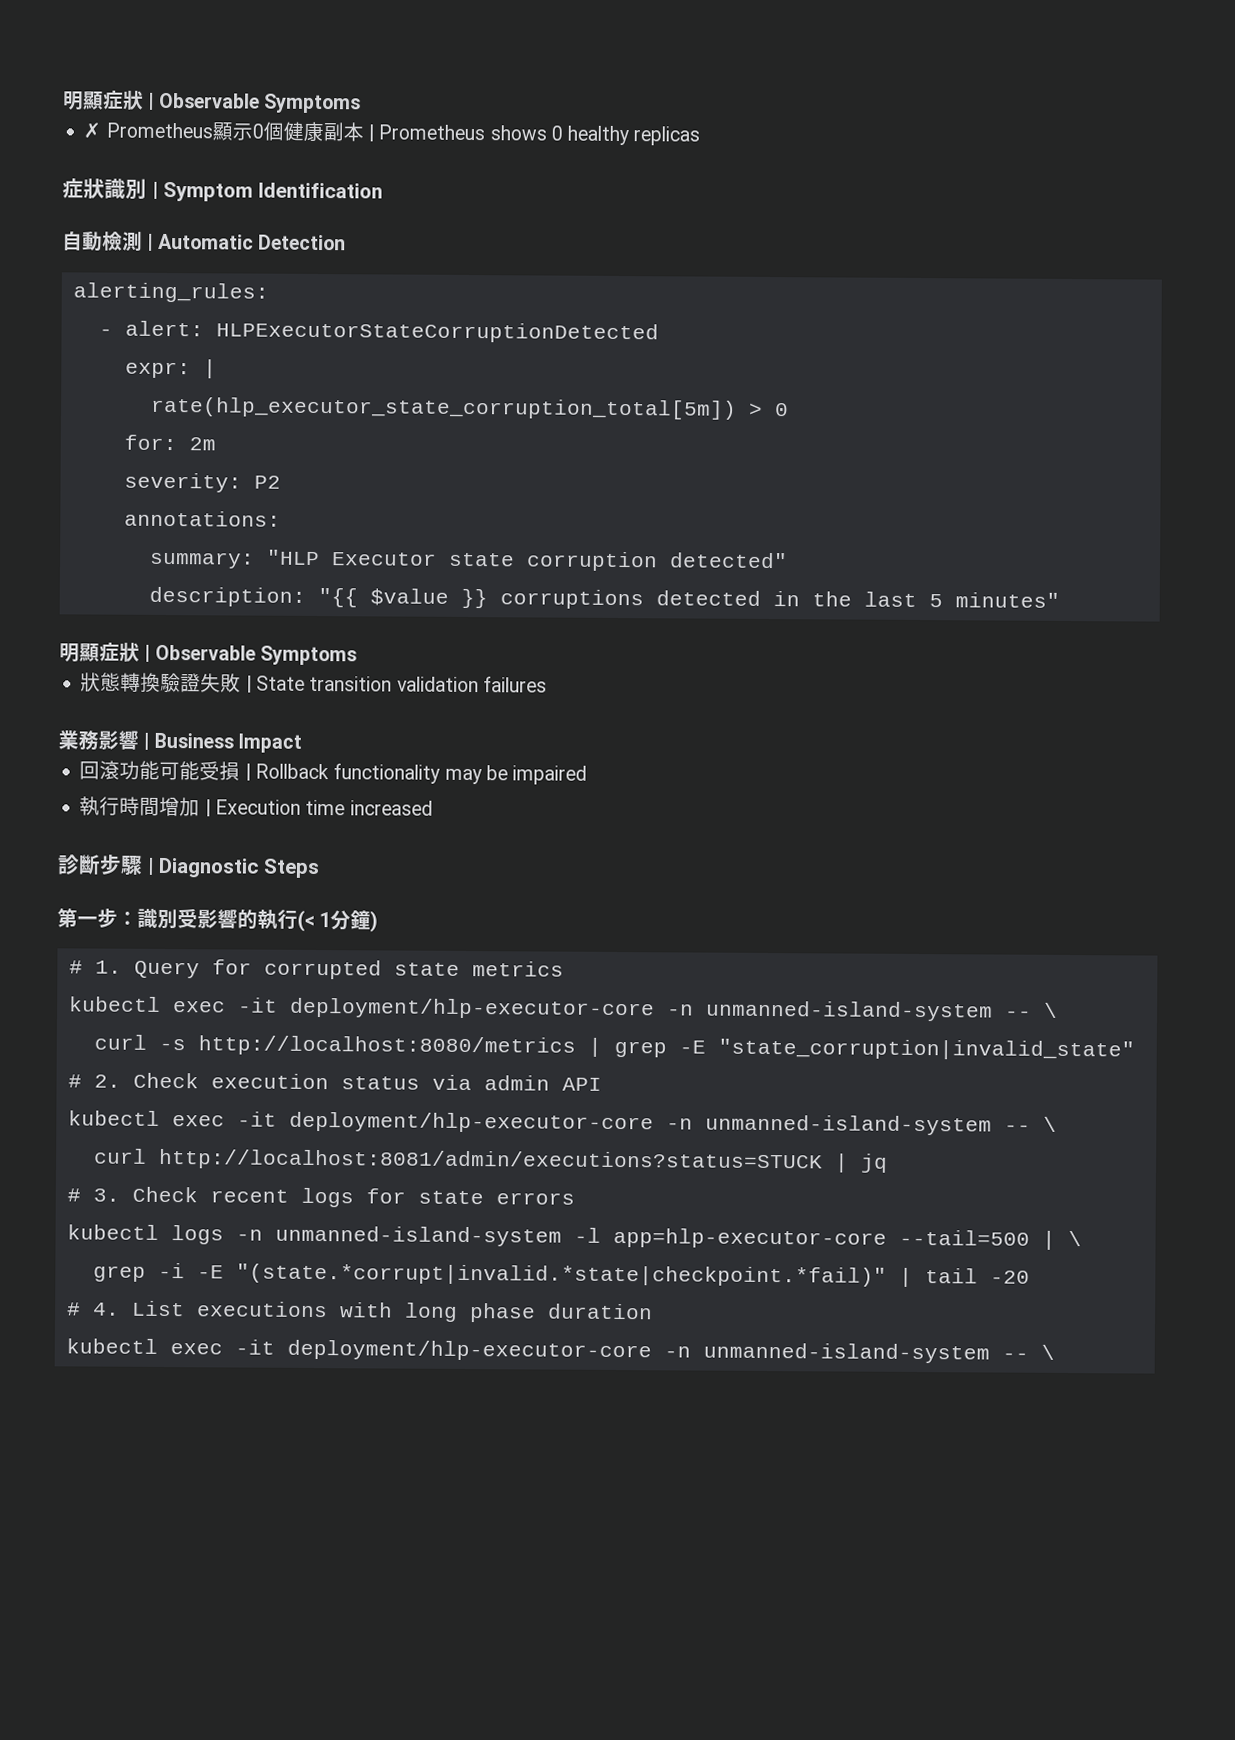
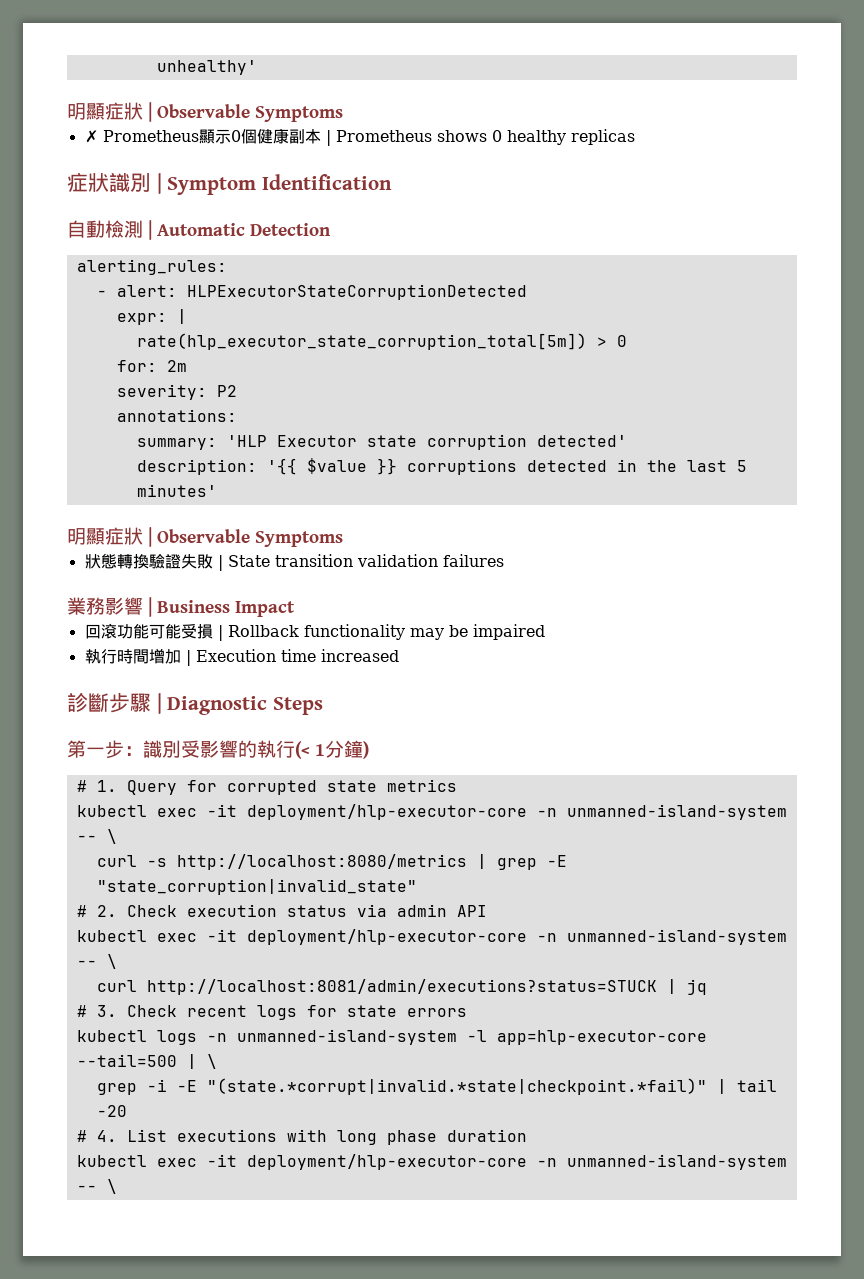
+ unhealthy'
- summary: "HLP Executor state corruption detected"
+ summary: 'HLP Executor state corruption detected'
- description: "{{ $value }} corruptions detected in the last 5 minutes"
+ description: '{{ $value }} corruptions detected in the last 5 minutes'

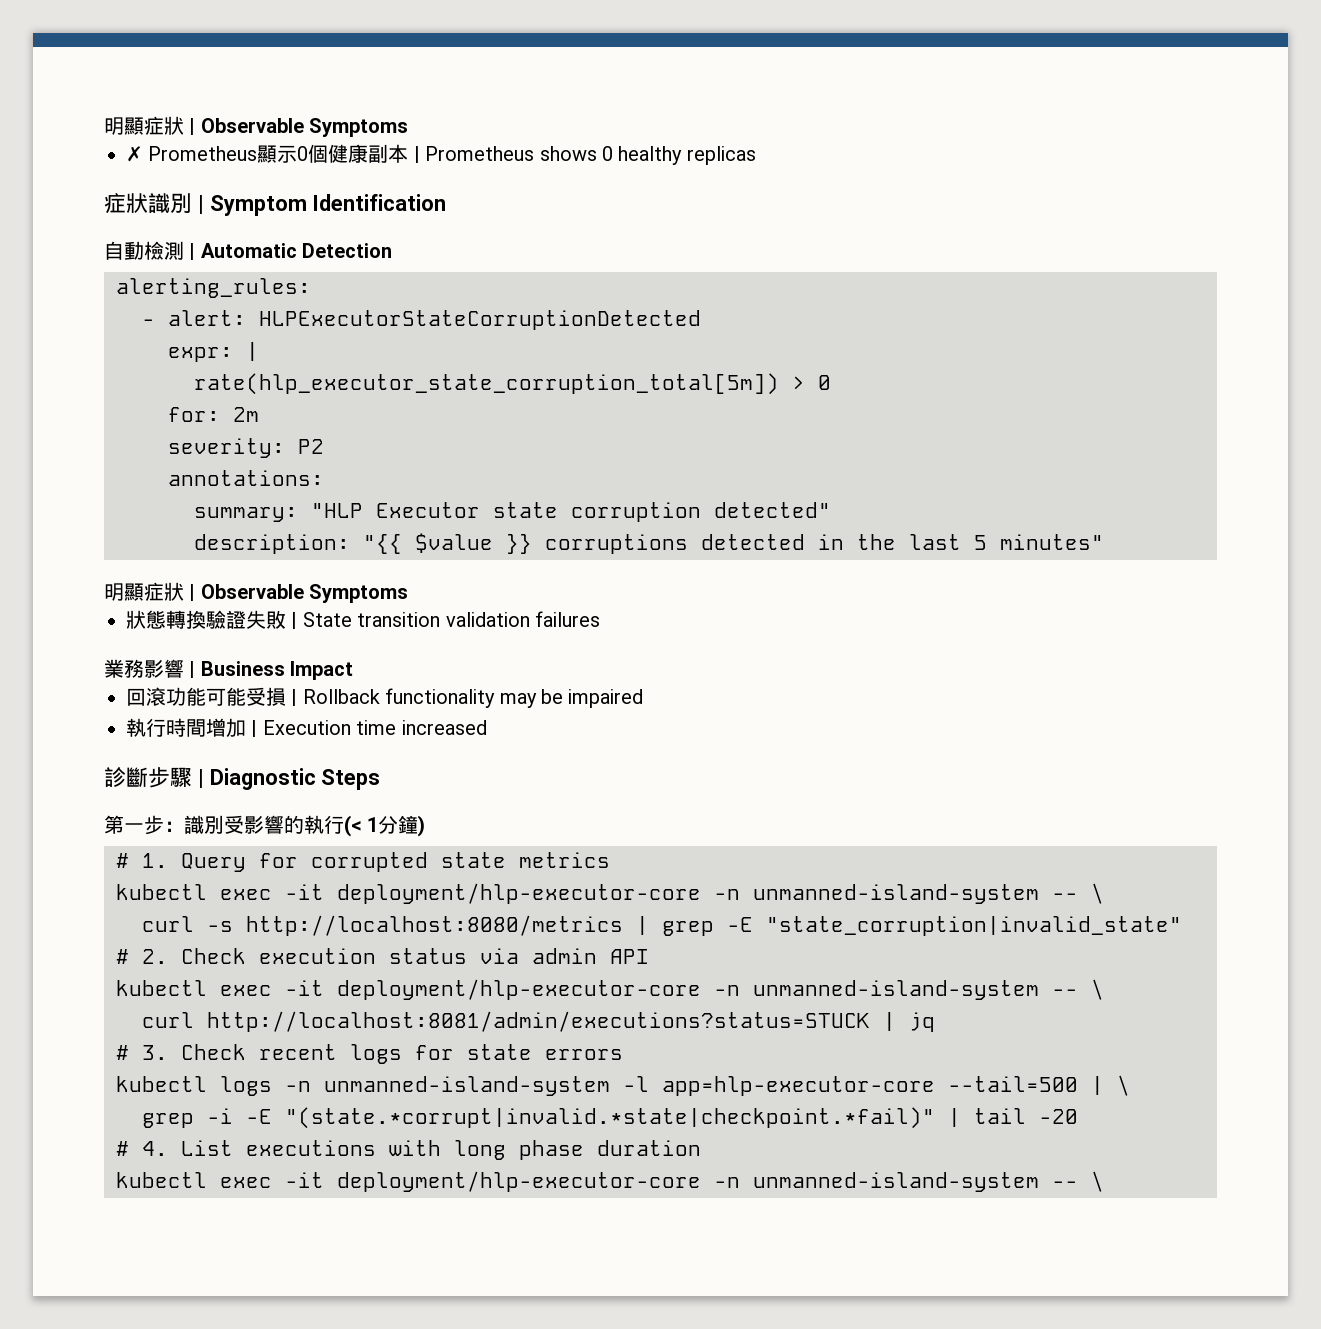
- unhealthy'
- summary: 'HLP Executor state corruption detected'
+ summary: "HLP Executor state corruption detected"
- description: '{{ $value }} corruptions detected in the last 5 minutes'
+ description: "{{ $value }} corruptions detected in the last 5 minutes"

